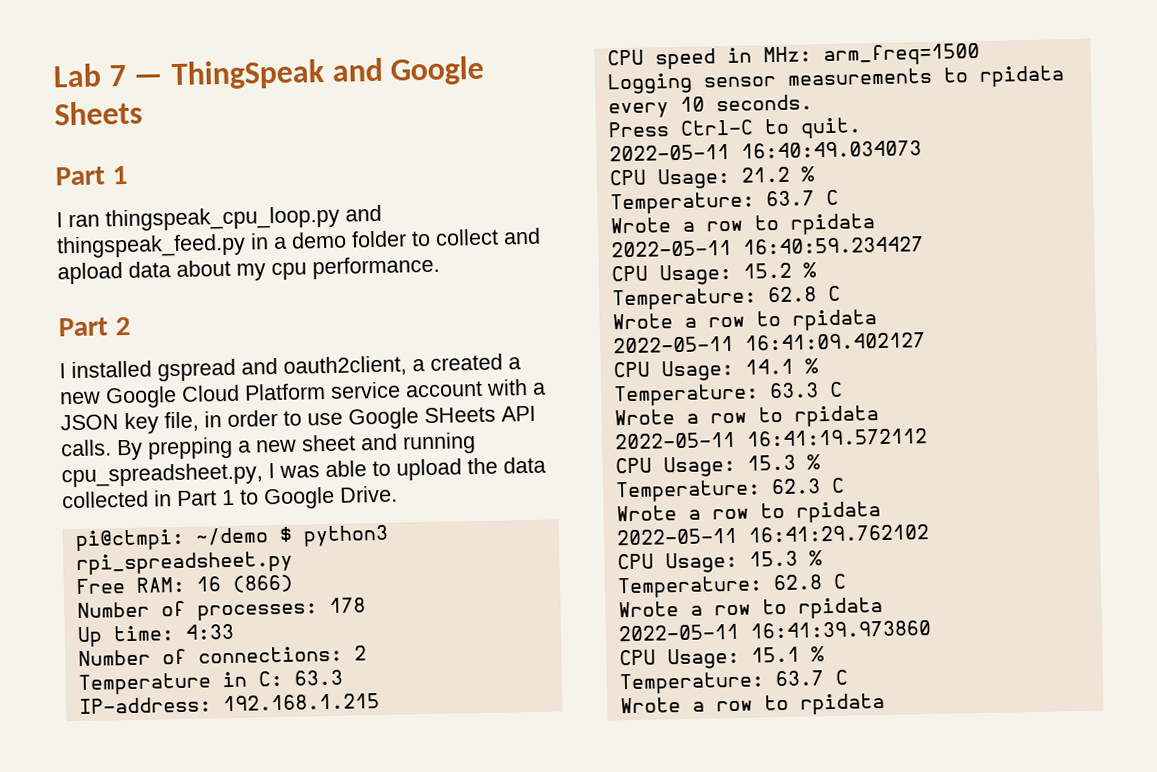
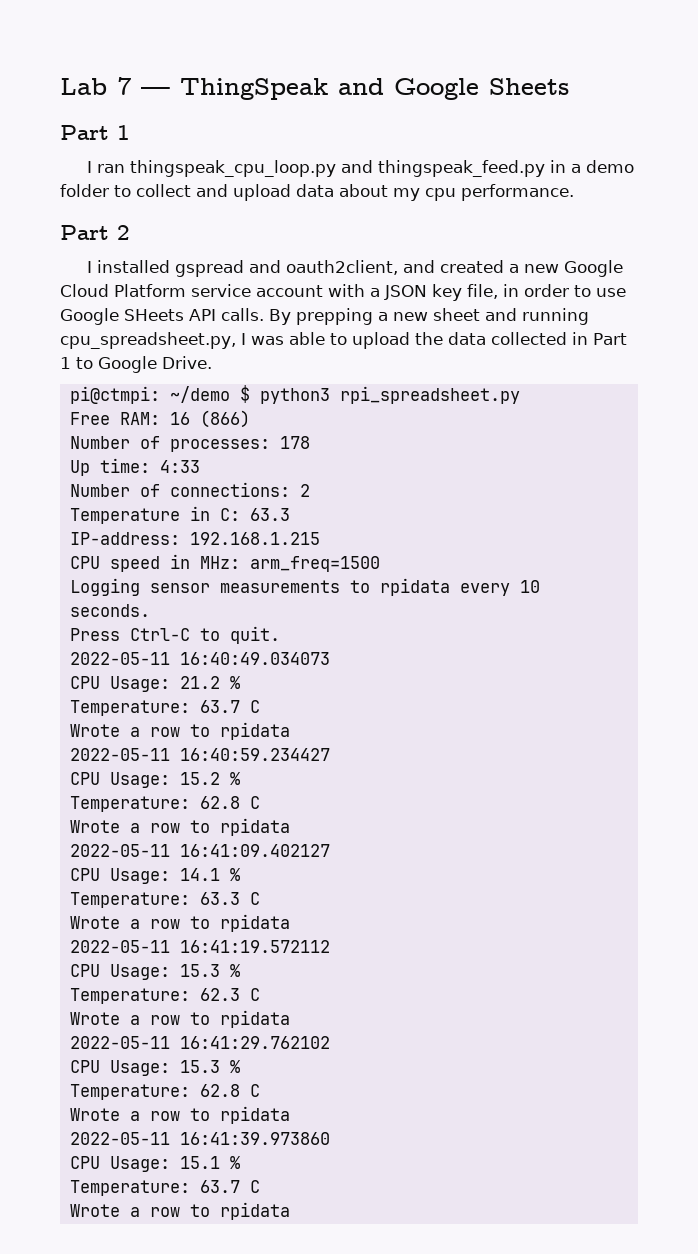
- I ran thingspeak_cpu_loop.py and thingspeak_feed.py in a demo folder to collect and apload data about my cpu performance.
+ I ran thingspeak_cpu_loop.py and thingspeak_feed.py in a demo folder to collect and upload data about my cpu performance.
- I installed gspread and oauth2client, a created a new Google Cloud Platform service account with a JSON key file, in order to use Google SHeets API calls.
+ I installed gspread and oauth2client, and created a new Google Cloud Platform service account with a JSON key file, in order to use Google SHeets API calls.

